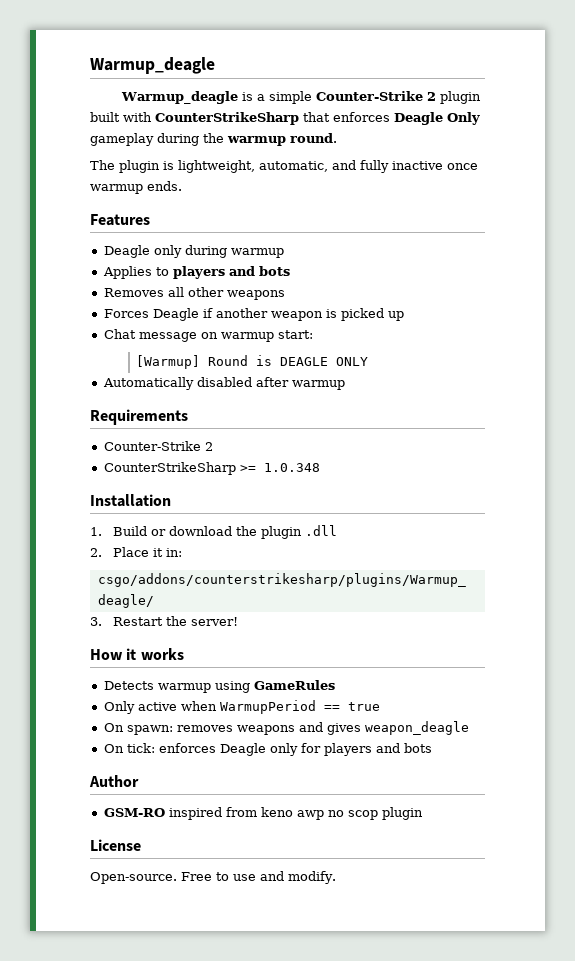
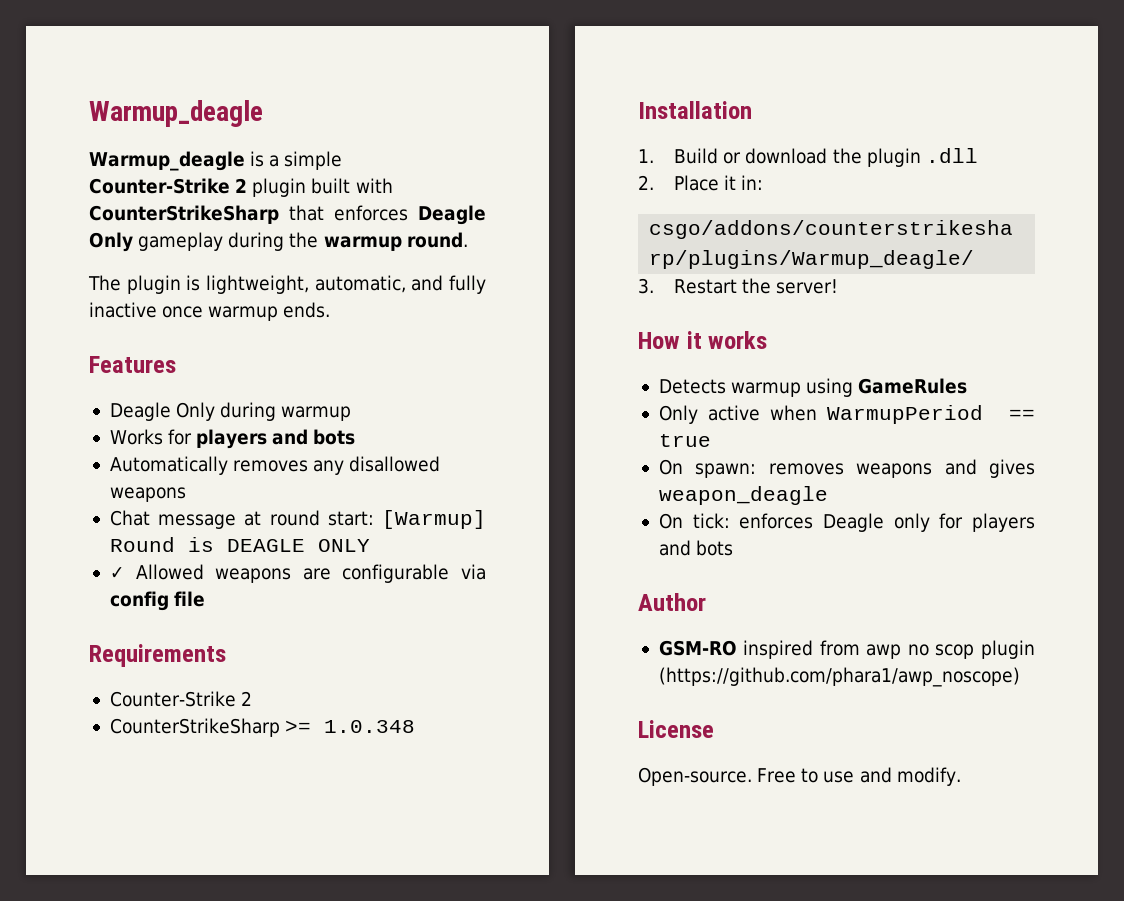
- Deagle only during warmup
+ Deagle Only during warmup
- Applies to players and bots
- Removes all other weapons
- Forces Deagle if another weapon is picked up
+ Works for players and bots
+ Automatically removes any disallowed weapons
- Chat message on warmup start:
- [Warmup] Round is DEAGLE ONLY
+ Chat message at round start: [Warmup] Round is DEAGLE ONLY
- Automatically disabled after warmup
+ ✓ Allowed weapons are configurable via config file
- GSM-RO inspired from keno awp no scop plugin
+ GSM-RO inspired from awp no scop plugin (https://github.com/phara1/awp_noscope)

